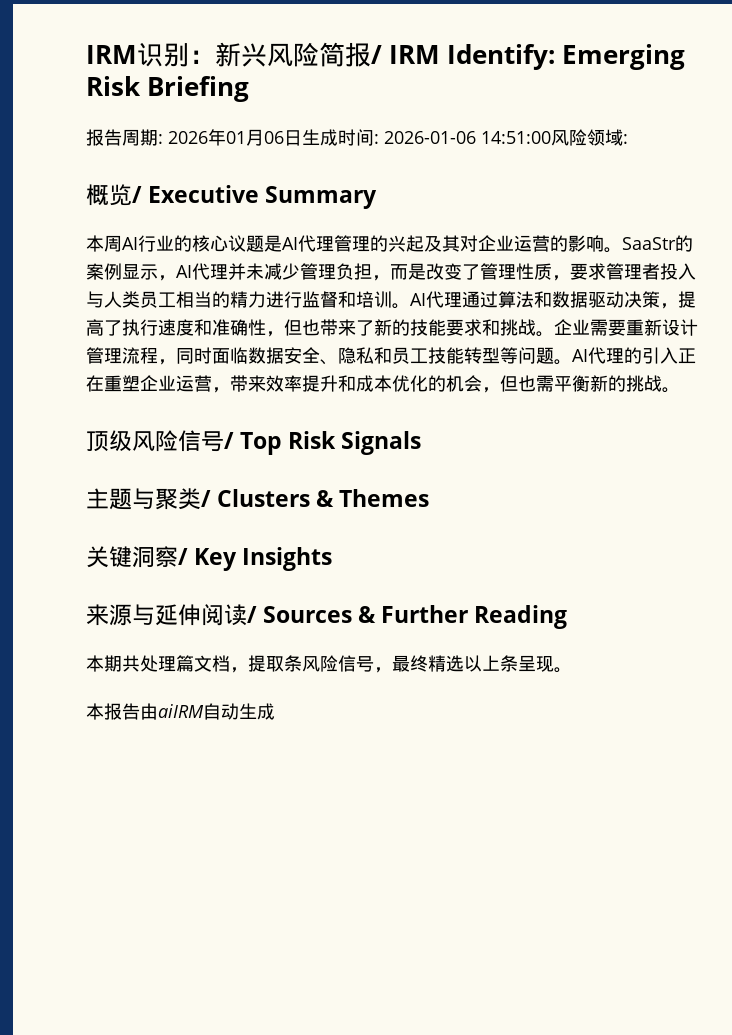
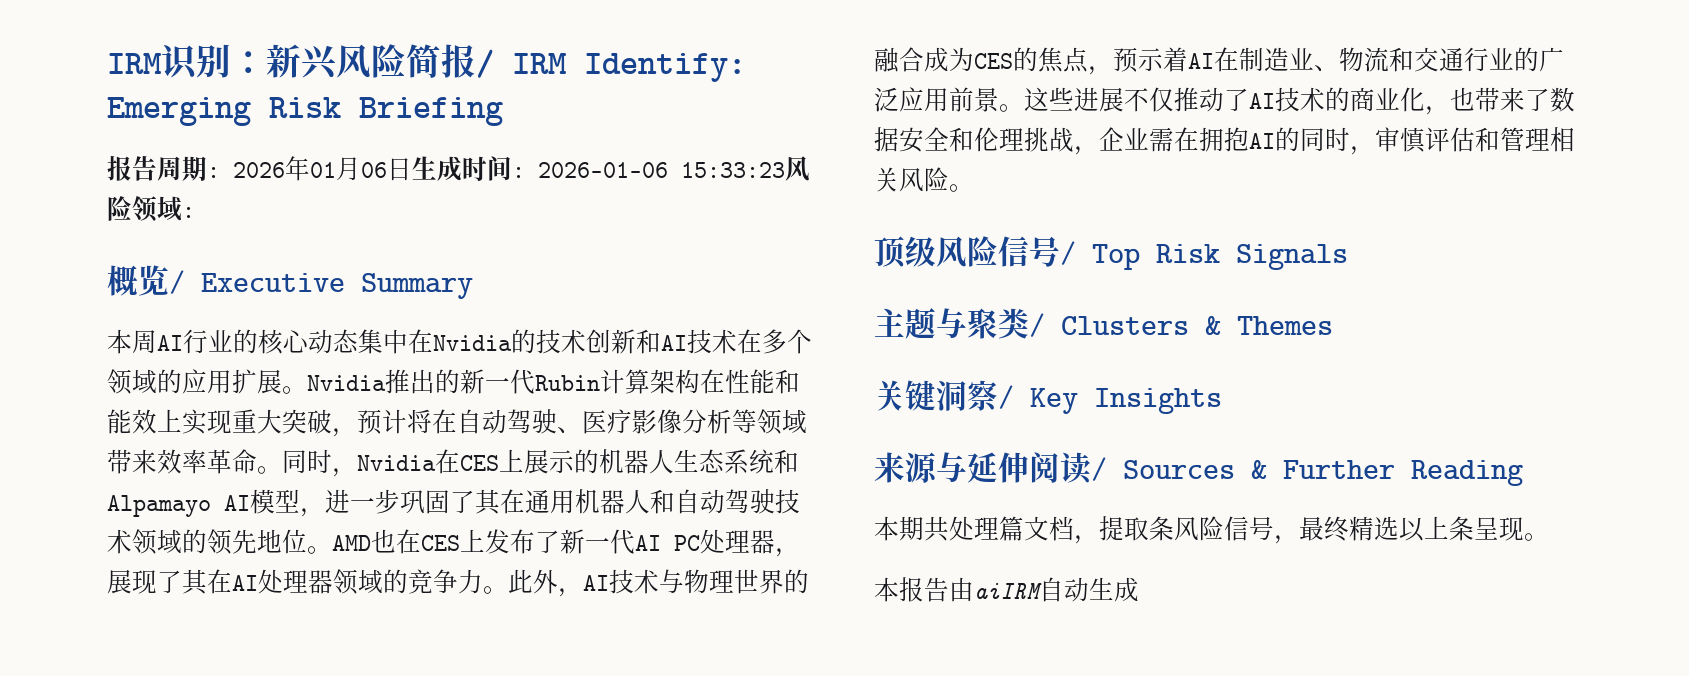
- 报告周期: 2026年01月06日生成时间: 2026-01-06 14:51:00风险领域:
+ 报告周期: 2026年01月06日生成时间: 2026-01-06 15:33:23风险领域:
- 本周AI行业的核心议题是AI代理管理的兴起及其对企业运营的影响。SaaStr的案例显示，AI代理并未减少管理负担，而是改变了管理性质，要求管理者投入与人类员工相当的精力进行监督和培训。AI代理通过算法和数据驱动决策，提高了执行速度和准确性，但也带来了新的技能要求和挑战。企业需要重新设计管理流程，同时面临数据安全、隐私和员工技能转型等问题。AI代理的引入正在重塑企业运营，带来效率提升和成本优化的机会，但也需平衡新的挑战。
+ 本周AI行业的核心动态集中在Nvidia的技术创新和AI技术在多个领域的应用扩展。Nvidia推出的新一代Rubin计算架构在性能和能效上实现重大突破，预计将在自动驾驶、医疗影像分析等领域带来效率革命。同时，Nvidia在CES上展示的机器人生态系统和Alpamayo AI模型，进一步巩固了其在通用机器人和自动驾驶技术领域的领先地位。AMD也在CES上发布了新一代AI PC处理器，展现了其在AI处理器领域的竞争力。此外，AI技术与物理世界的融合成为CES的焦点，预示着AI在制造业、物流和交通行业的广泛应用前景。这些进展不仅推动了AI技术的商业化，也带来了数据安全和伦理挑战，企业需在拥抱AI的同时，审慎评估和管理相关风险。

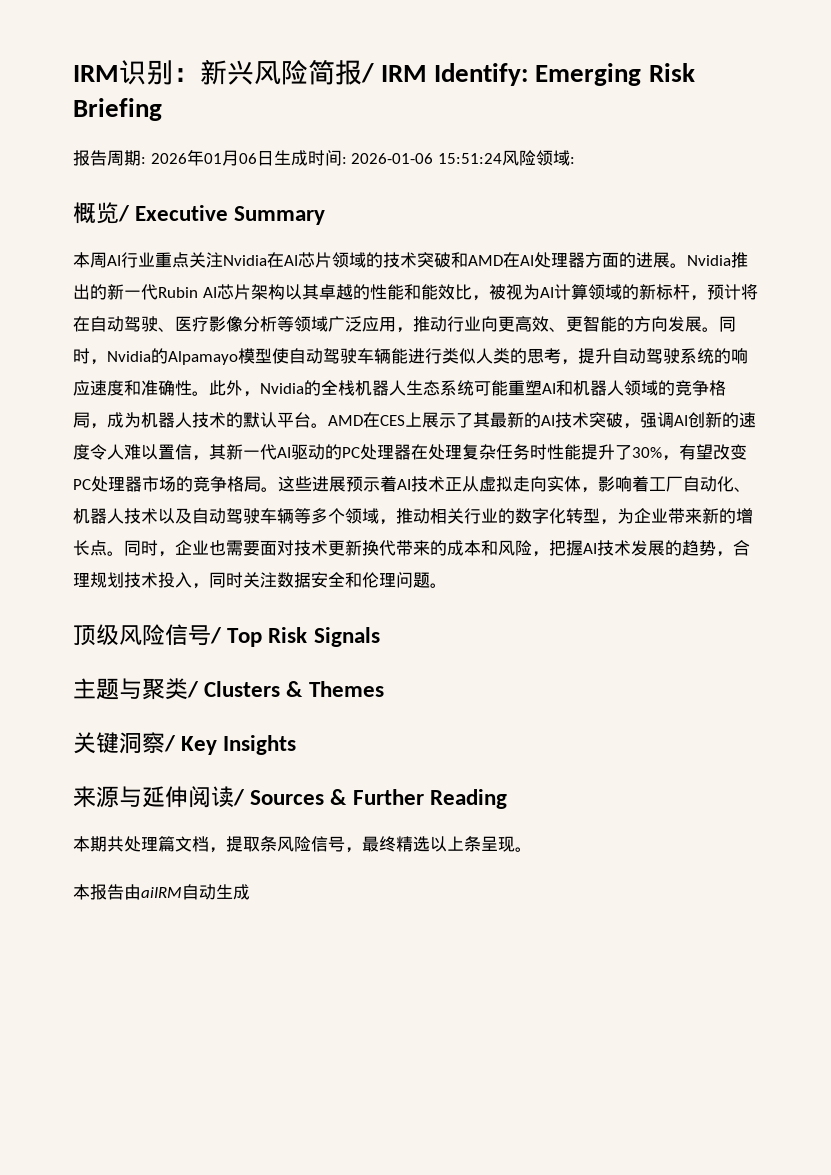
- 报告周期: 2026年01月06日生成时间: 2026-01-06 15:33:23风险领域:
+ 报告周期: 2026年01月06日生成时间: 2026-01-06 15:51:24风险领域:
- 本周AI行业的核心动态集中在Nvidia的技术创新和AI技术在多个领域的应用扩展。
+ 本周AI行业重点关注Nvidia在AI芯片领域的技术突破和AMD在AI处理器方面的进展。
- Nvidia推出的新一代Rubin计算架构在性能和能效上实现重大突破，预计将在自动驾驶、医疗影像分析等领域带来效率革命。同时，Nvidia在CES上展示的机器人生态系统和Alpamayo AI模型，进一步巩固了其在通用机器人和自动驾驶技术领域的领先地位。AMD也在CES上发布了新一代AI PC处理器，展现了其在AI处理器领域的竞争力。此外，AI技术与物理世界的融合成为CES的焦点，预示着AI在制造业、物流和交通行业的广泛应用前景。这些进展不仅推动了AI技术的商业化，也带来了数据安全和伦理挑战，企业需在拥抱AI的同时，审慎评估和管理相关风险。
+ Nvidia推出的新一代Rubin AI芯片架构以其卓越的性能和能效比，被视为AI计算领域的新标杆，预计将在自动驾驶、医疗影像分析等领域广泛应用，推动行业向更高效、更智能的方向发展。同时，Nvidia的Alpamayo模型使自动驾驶车辆能进行类似人类的思考，提升自动驾驶系统的响应速度和准确性。此外，Nvidia的全栈机器人生态系统可能重塑AI和机器人领域的竞争格局，成为机器人技术的默认平台。AMD在CES上展示了其最新的AI技术突破，强调AI创新的速度令人难以置信，其新一代AI驱动的PC处理器在处理复杂任务时性能提升了30%，有望改变PC处理器市场的竞争格局。这些进展预示着AI技术正从虚拟走向实体，影响着工厂自动化、机器人技术以及自动驾驶车辆等多个领域，推动相关行业的数字化转型，为企业带来新的增长点。同时，企业也需要面对技术更新换代带来的成本和风险，把握AI技术发展的趋势，合理规划技术投入，同时关注数据安全和伦理问题。

